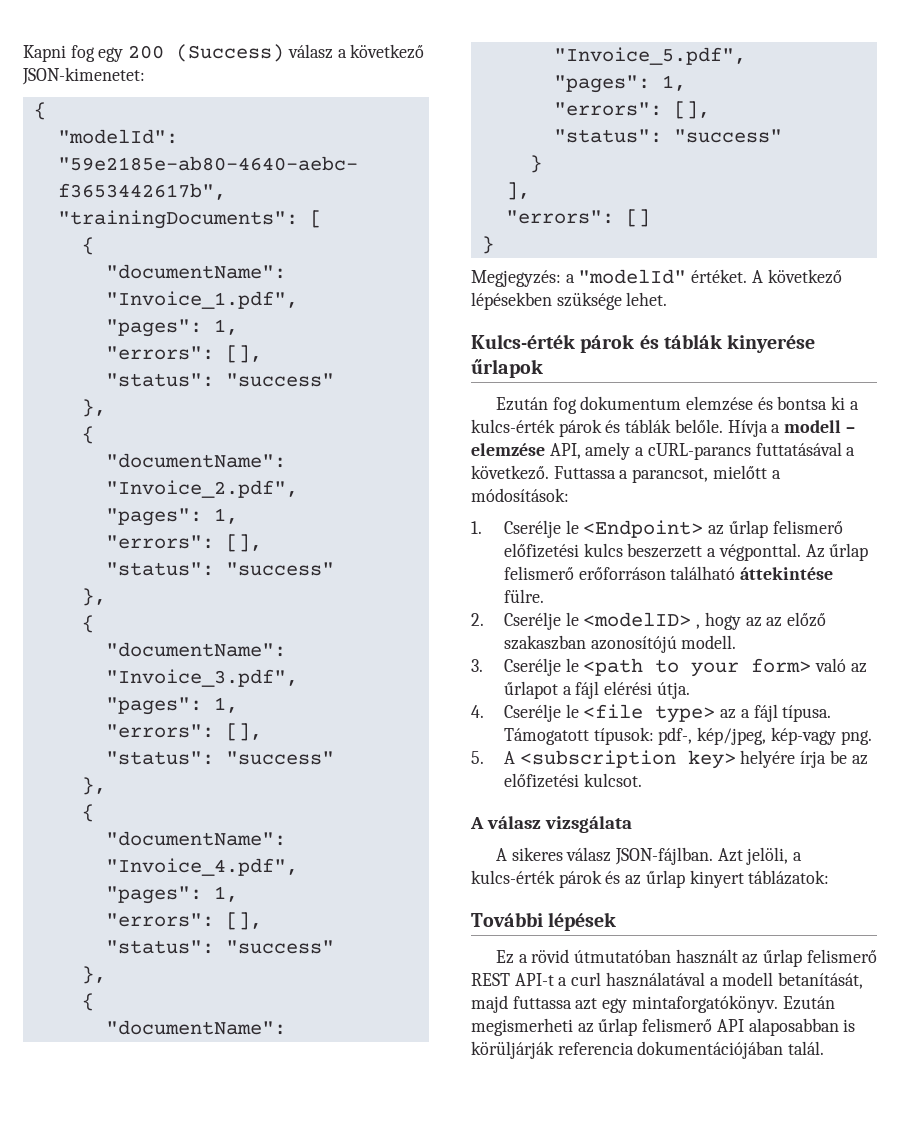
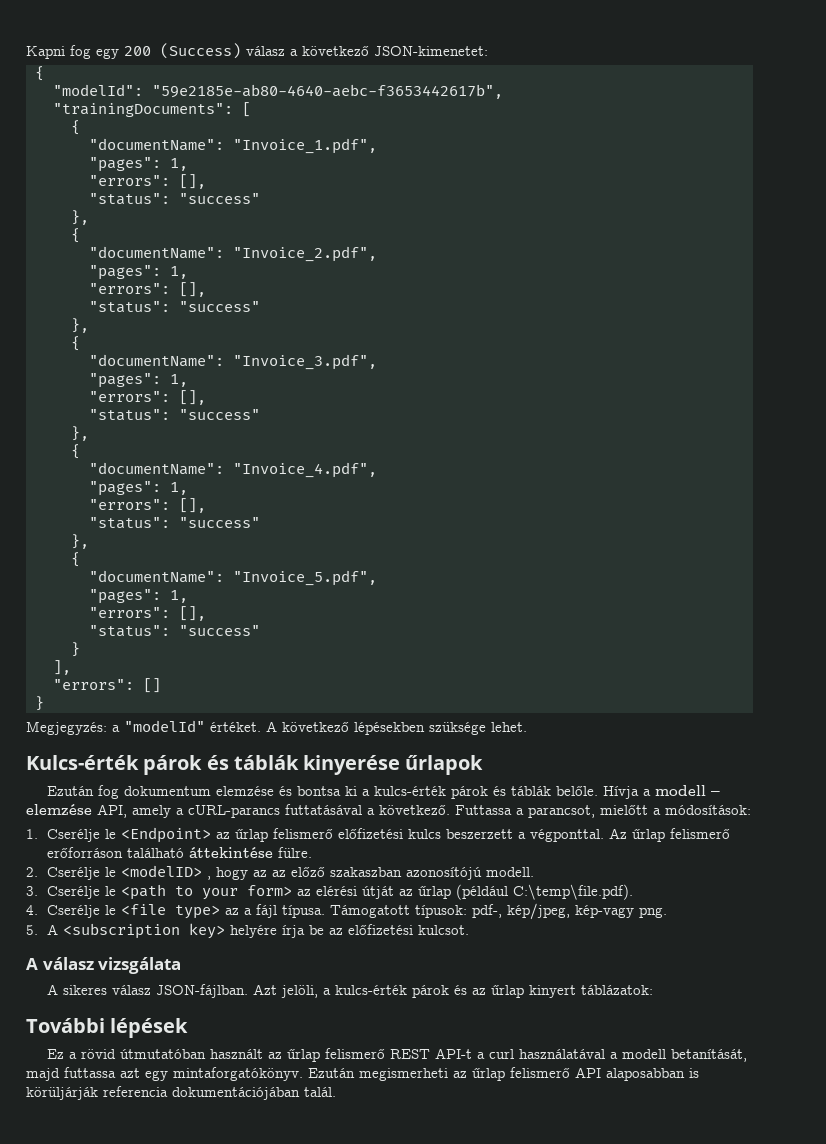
- 3. Cserélje le <path to your form> való az űrlapot a fájl elérési útja.
+ 3. Cserélje le <path to your form> az elérési útját az űrlap (például C:\temp\file.pdf).

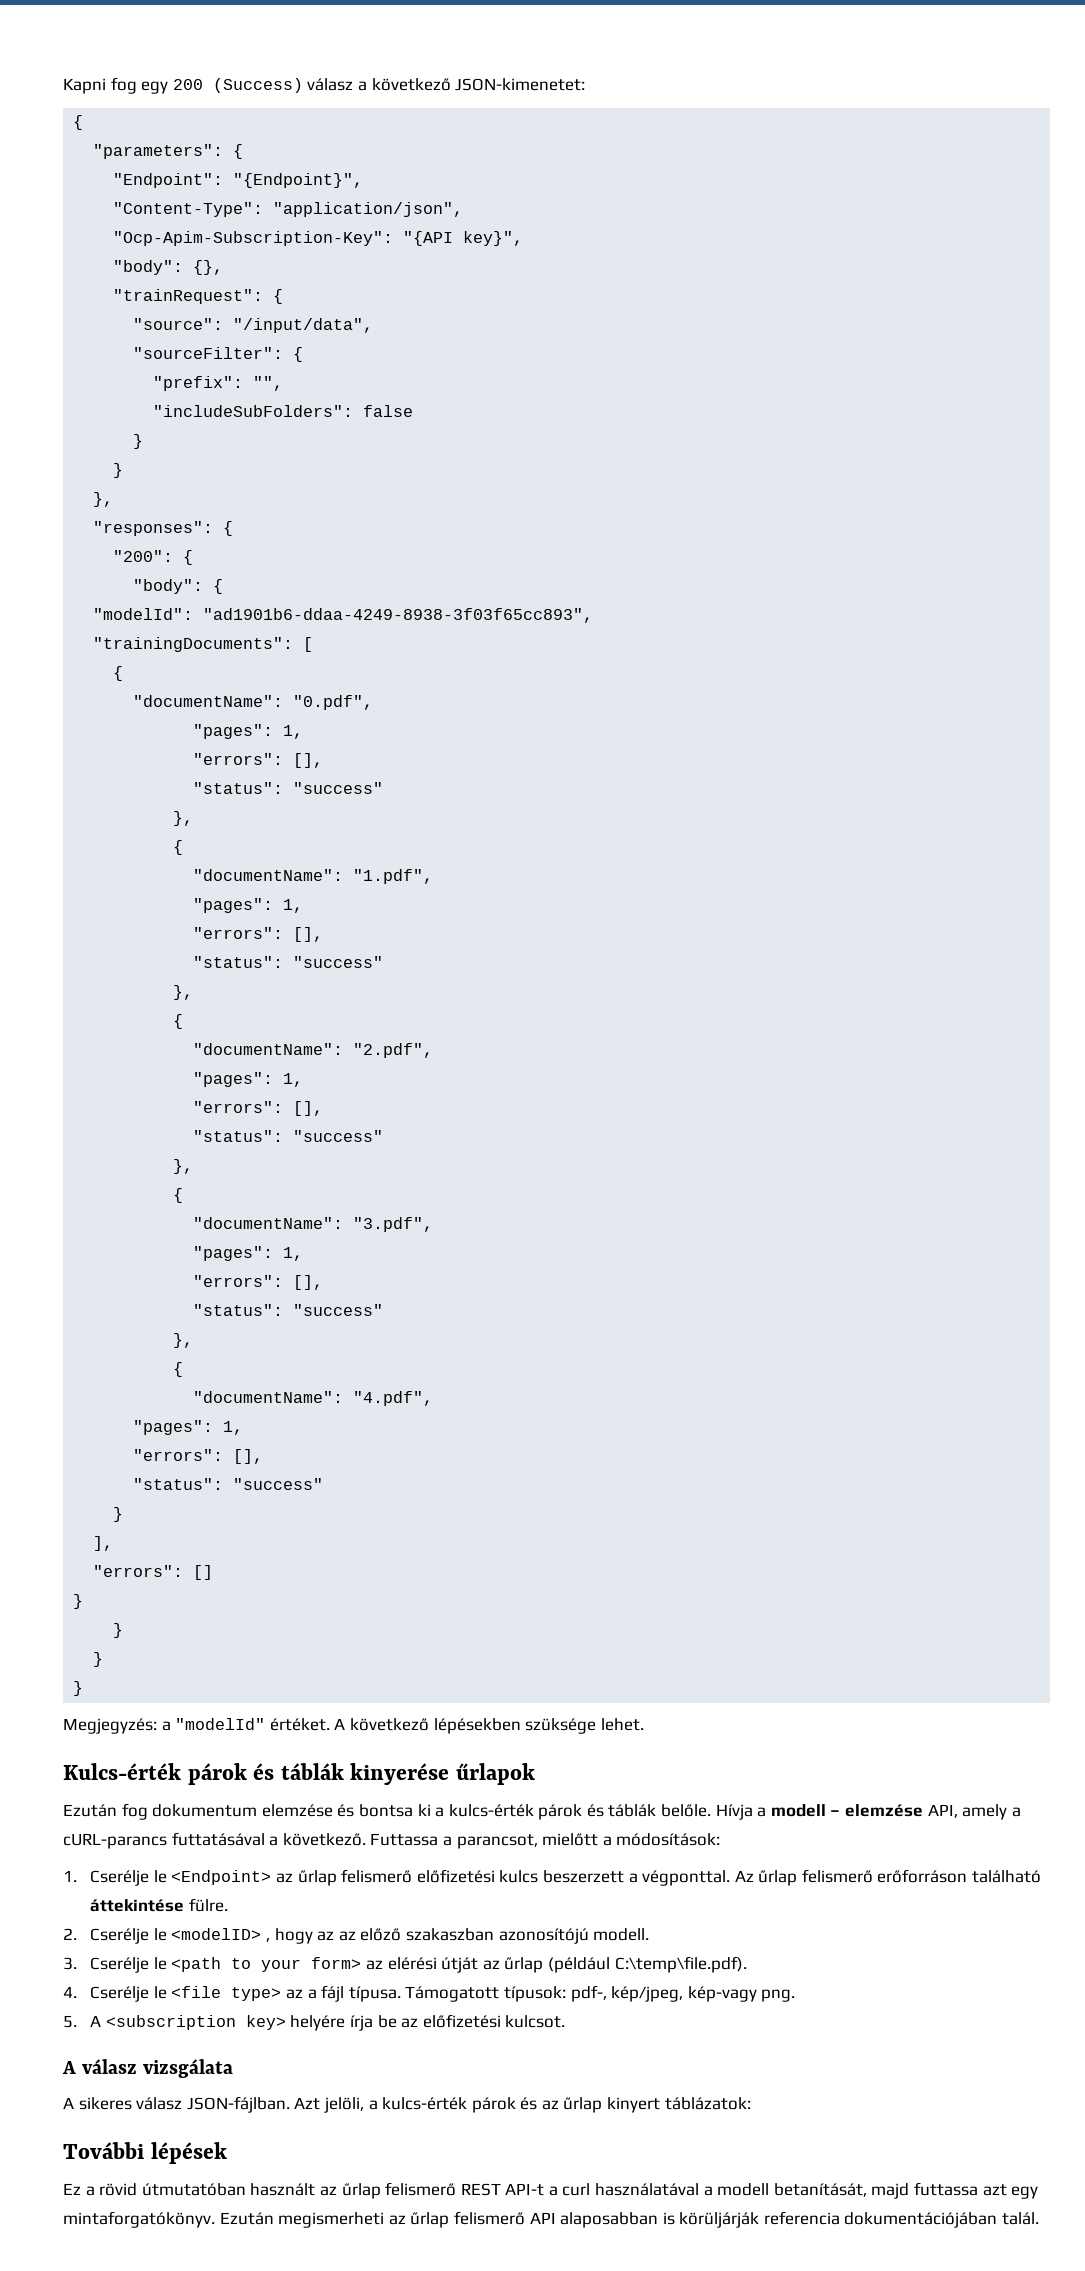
+ "parameters": {
+ "Endpoint": "{Endpoint}",
+ "Content-Type": "application/json",
+ "Ocp-Apim-Subscription-Key": "{API key}",
+ "body": {},
+ "trainRequest": {
+ "source": "/input/data",
+ "sourceFilter": {
+ "prefix": "",
+ "includeSubFolders": false
+ }
+ }
+ },
+ "responses": {
+ "200": {
+ "body": {
- "modelId": "59e2185e-ab80-4640-aebc-f3653442617b",
+ "modelId": "ad1901b6-ddaa-4249-8938-3f03f65cc893",
- "documentName": "Invoice_1.pdf",
+ "documentName": "0.pdf",
  "pages": 1,
  "errors": [],
  "status": "success"
  },
  {
- "documentName": "Invoice_2.pdf",
+ "documentName": "1.pdf",
  "pages": 1,
  "errors": [],
  "status": "success"
  },
  {
- "documentName": "Invoice_3.pdf",
+ "documentName": "2.pdf",
  "pages": 1,
  "errors": [],
  "status": "success"
  },
  {
- "documentName": "Invoice_4.pdf",
+ "documentName": "3.pdf",
  "pages": 1,
  "errors": [],
  "status": "success"
  },
  {
- "documentName": "Invoice_5.pdf",
+ "documentName": "4.pdf",
  "errors": []
+ }
+ }
+ }

